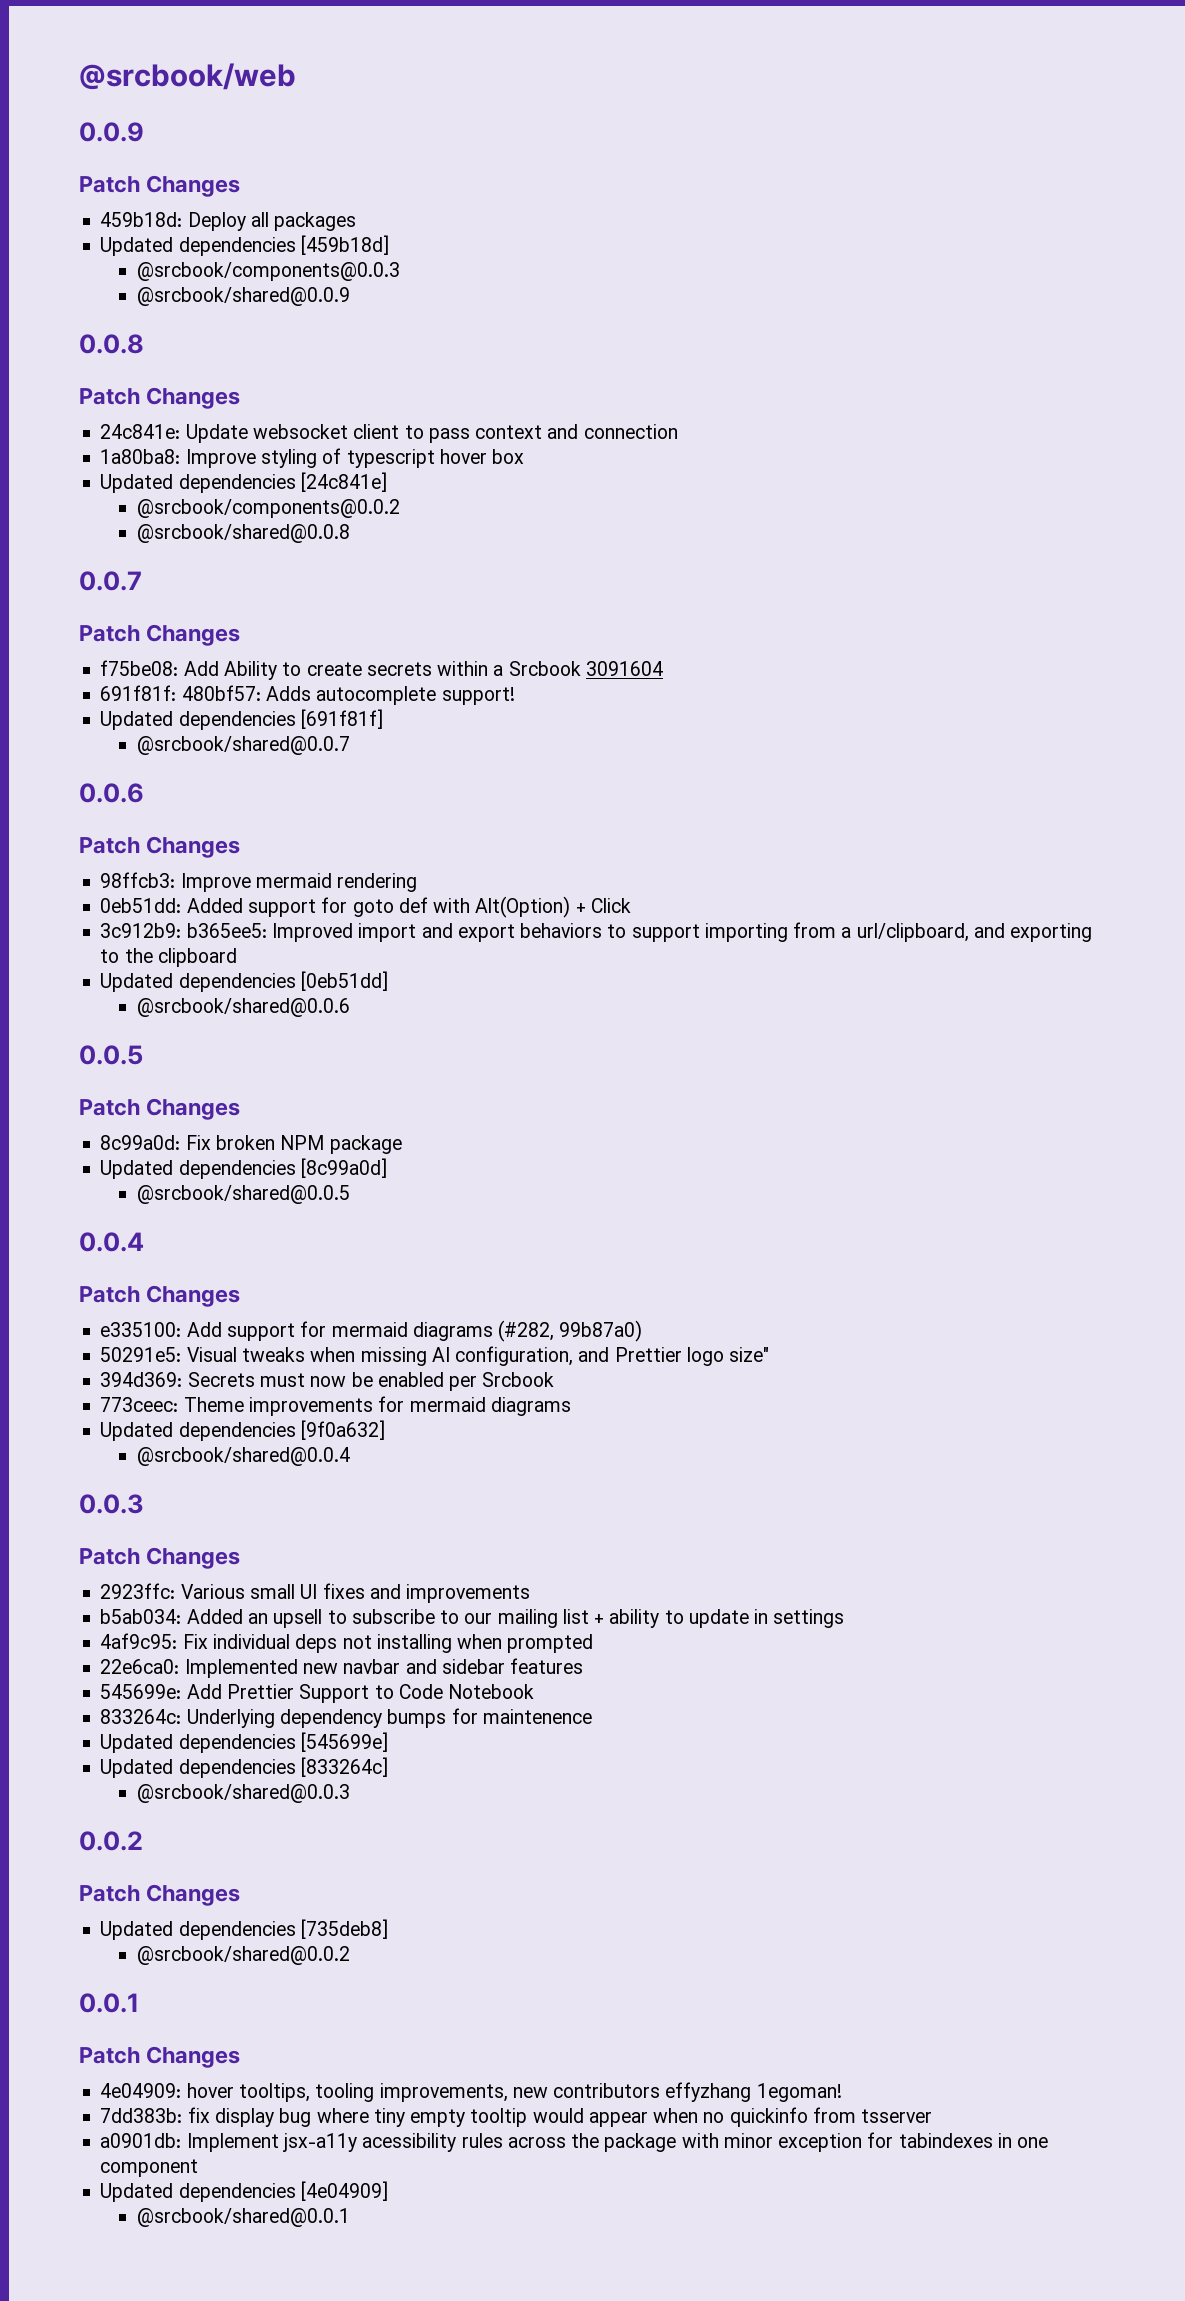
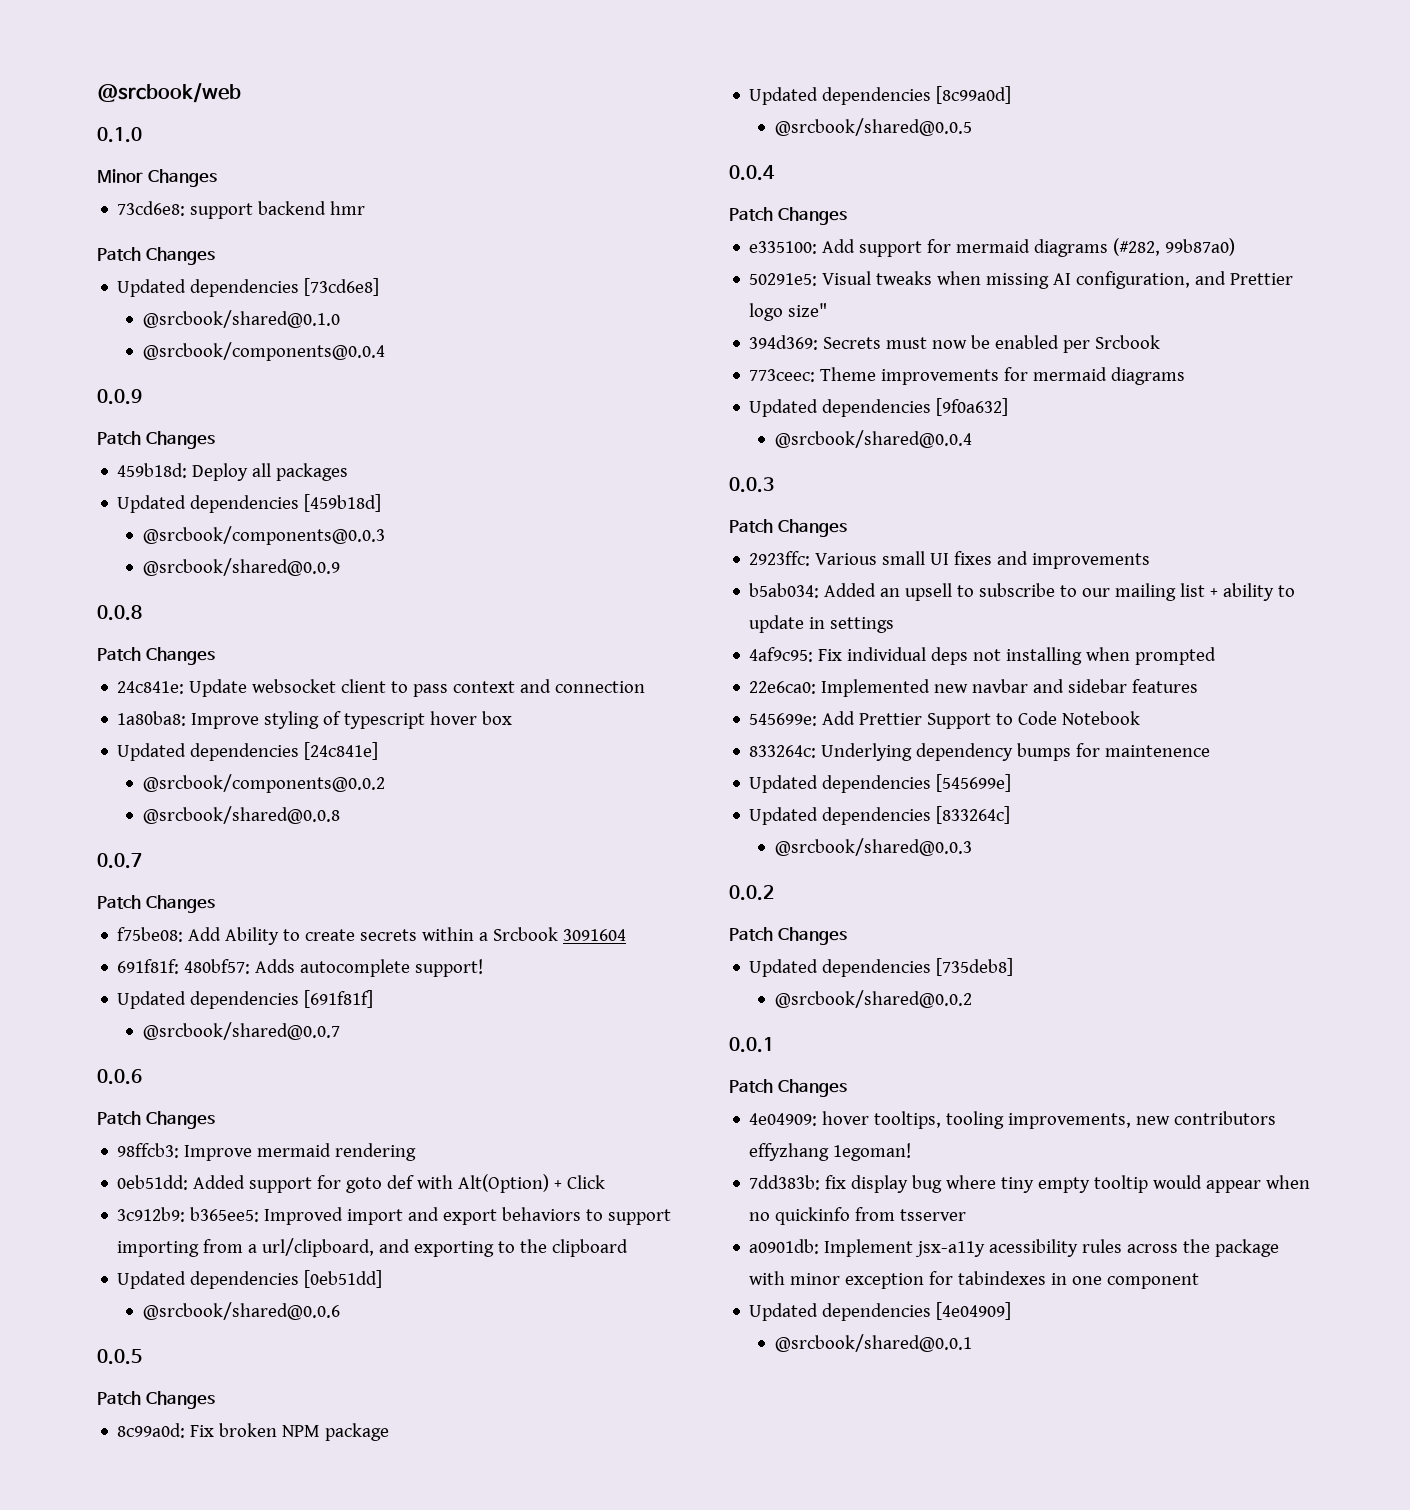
+ 0.1.0
+ Minor Changes
+ 73cd6e8: support backend hmr
+ Patch Changes
+ Updated dependencies [73cd6e8]
+ @srcbook/shared@0.1.0
+ @srcbook/components@0.0.4

